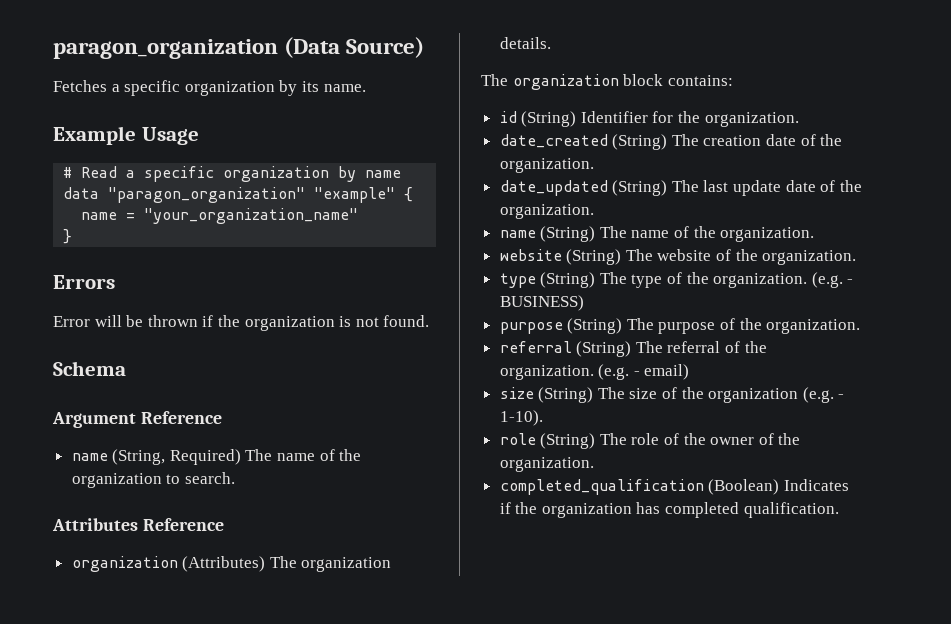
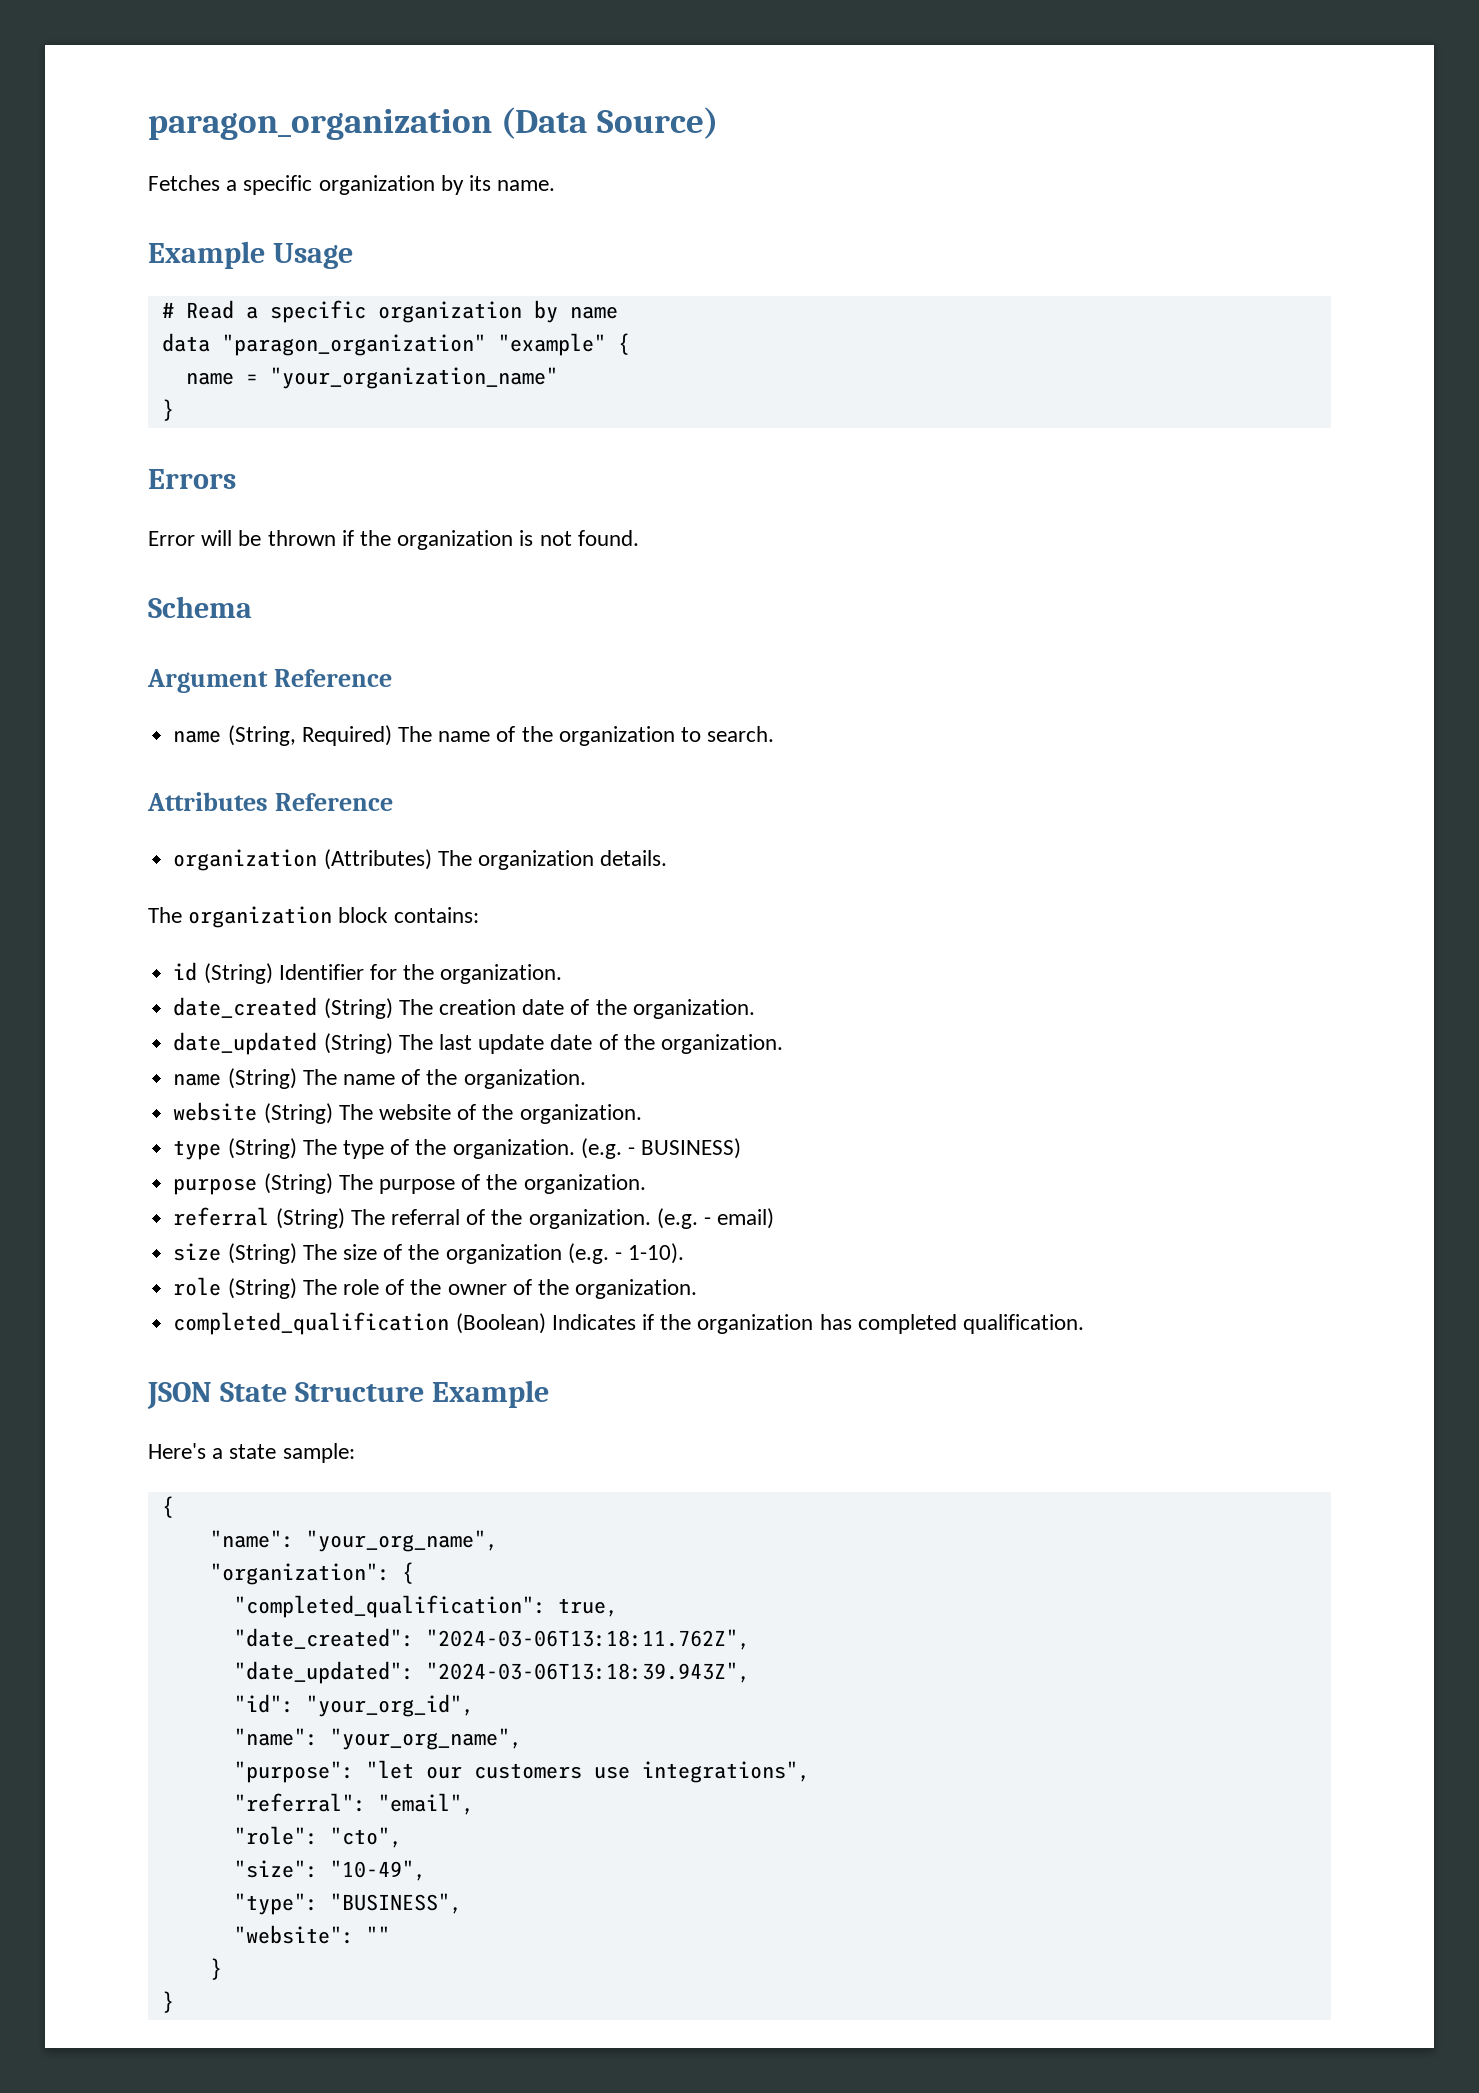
+ JSON State Structure Example
+ Here's a state sample:
+ {
+ "name": "your_org_name",
+ "organization": {
+ "completed_qualification": true,
+ "date_created": "2024-03-06T13:18:11.762Z",
+ "date_updated": "2024-03-06T13:18:39.943Z",
+ "id": "your_org_id",
+ "name": "your_org_name",
+ "purpose": "let our customers use integrations",
+ "referral": "email",
+ "role": "cto",
+ "size": "10-49",
+ "type": "BUSINESS",
+ "website": ""
+ }
+ }

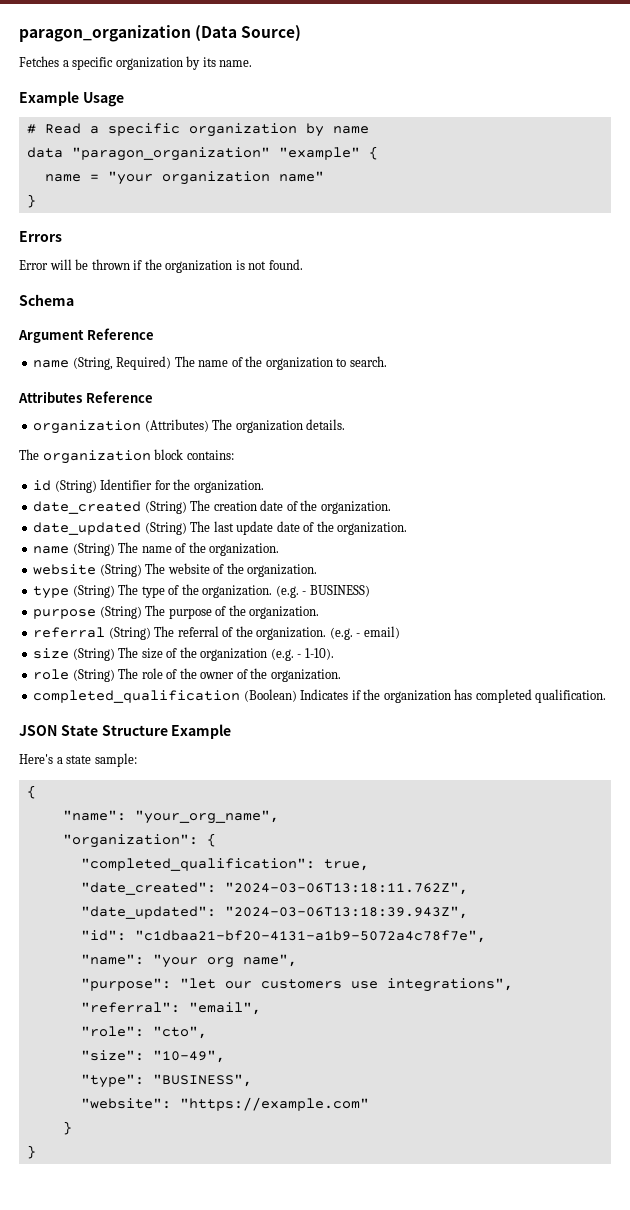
- name = "your_organization_name"
+ name = "your organization name"
- "id": "your_org_id",
- "name": "your_org_name",
+ "id": "c1dbaa21-bf20-4131-a1b9-5072a4c78f7e",
+ "name": "your org name",
- "website": ""
+ "website": "https://example.com"

